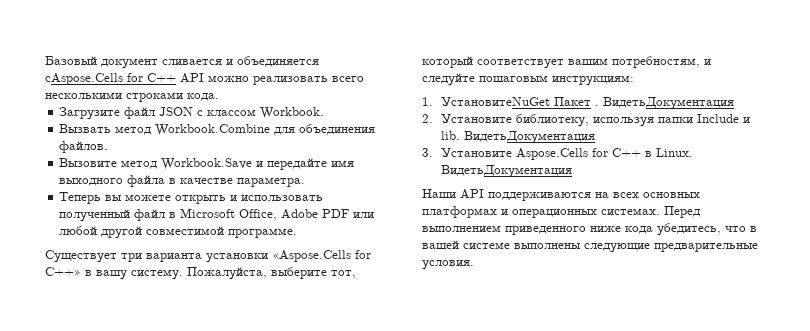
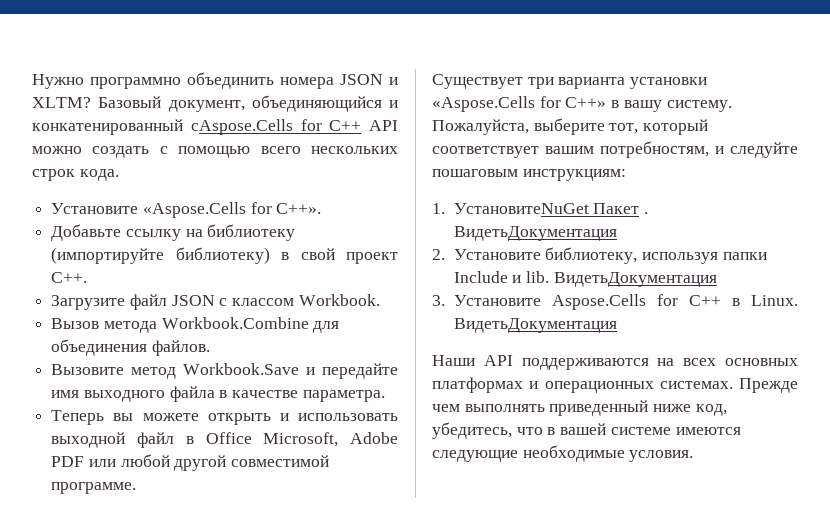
- Базовый документ сливается и объединяется сAspose.Cells for C++ API можно реализовать всего несколькими строками кода.
+ Нужно программно объединить номера JSON и XLTM? Базовый документ, объединяющийся и конкатенированный сAspose.Cells for C++ API можно создать с помощью всего нескольких строк кода.
+ Установите «Aspose.Cells for C++».
+ Добавьте ссылку на библиотеку (импортируйте библиотеку) в свой проект C++.
- Вызвать метод Workbook.Combine для объединения файлов.
+ Вызов метода Workbook.Combine для объединения файлов.
- Теперь вы можете открыть и использовать полученный файл в Microsoft Office, Adobe PDF или любой другой совместимой программе.
+ Теперь вы можете открыть и использовать выходной файл в Office Microsoft, Adobe PDF или любой другой совместимой программе.
- Перед выполнением приведенного ниже кода убедитесь, что в вашей системе выполнены следующие предварительные условия.
+ Прежде чем выполнять приведенный ниже код, убедитесь, что в вашей системе имеются следующие необходимые условия.

